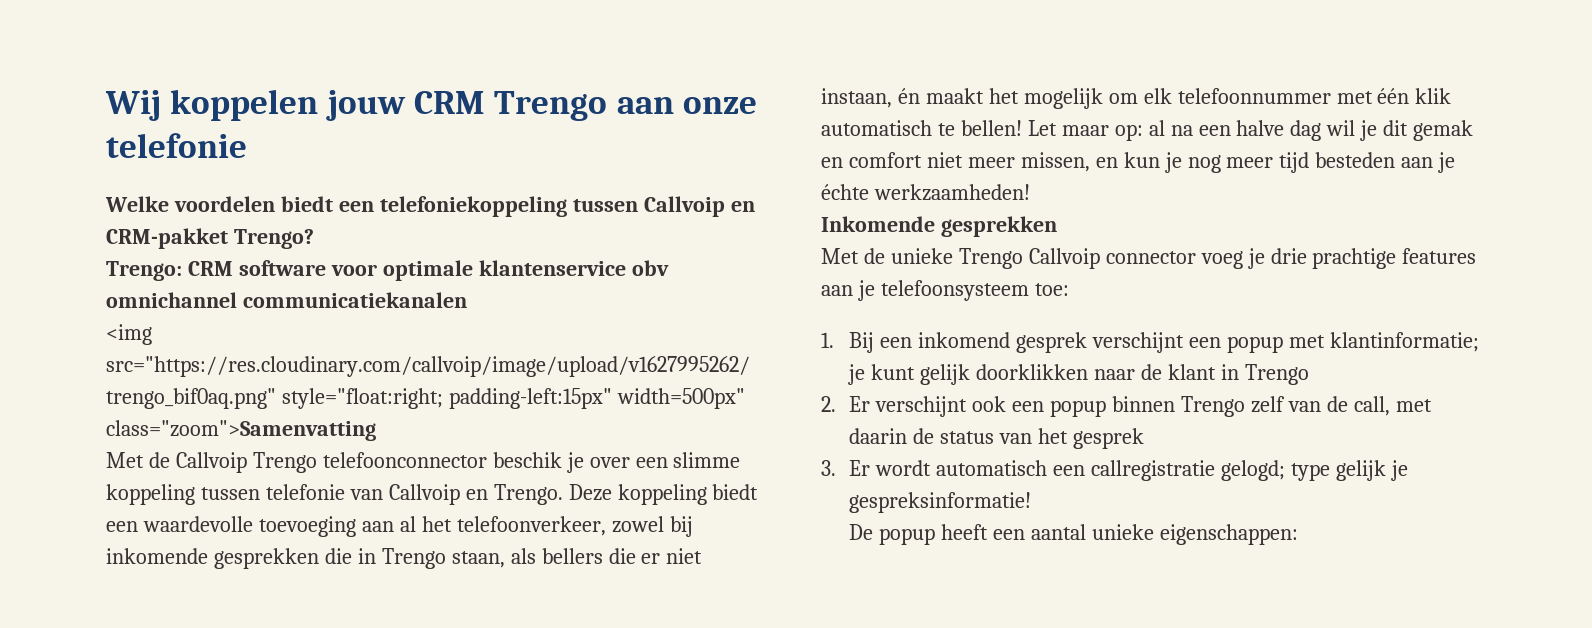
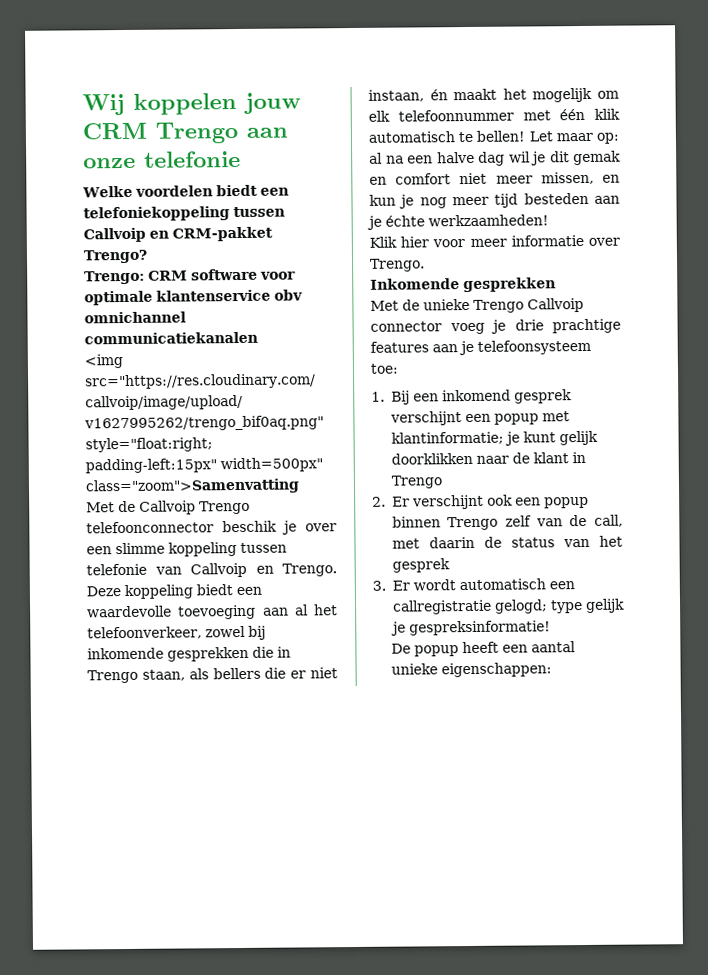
+ Klik hier voor meer informatie over Trengo.

